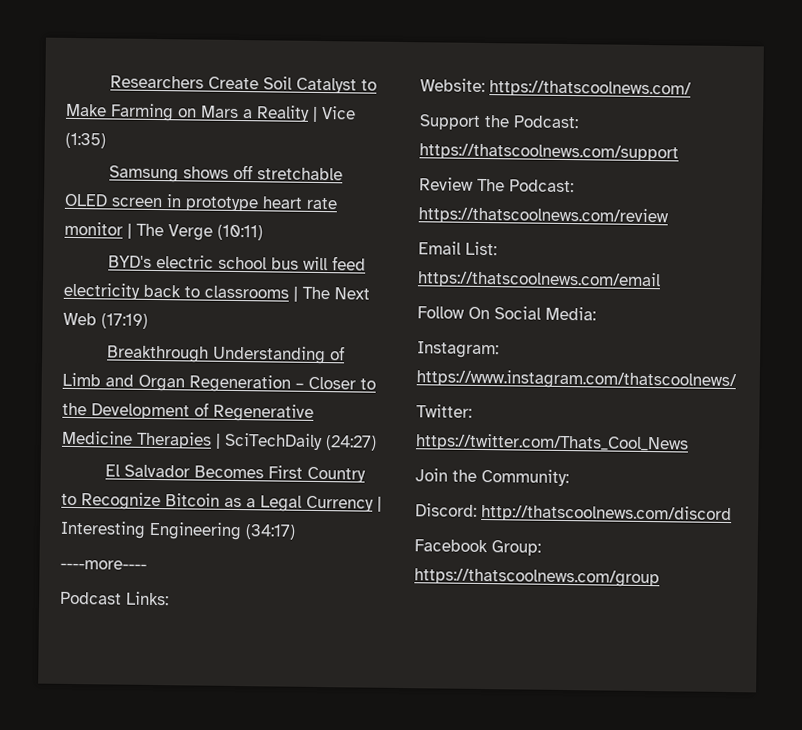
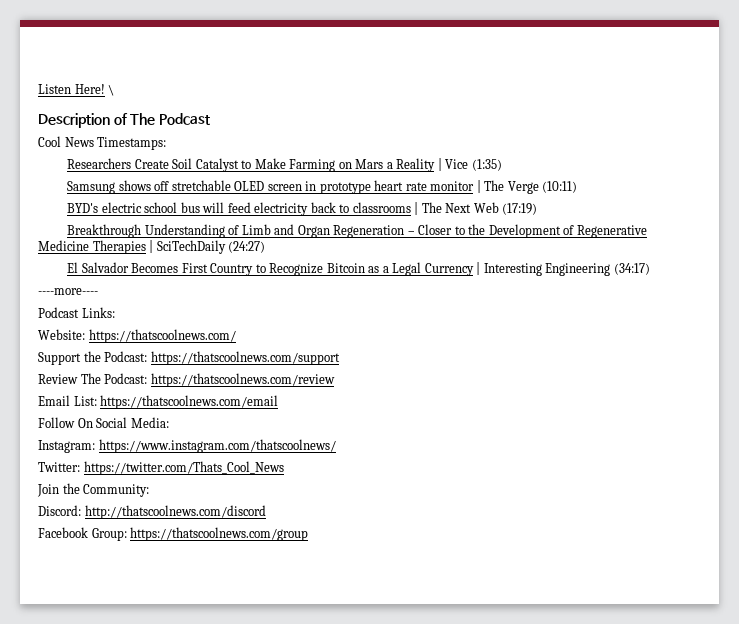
+ Listen Here! \
+ Description of The Podcast
+ Cool News Timestamps:

